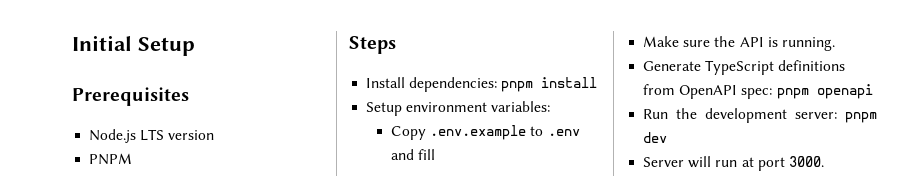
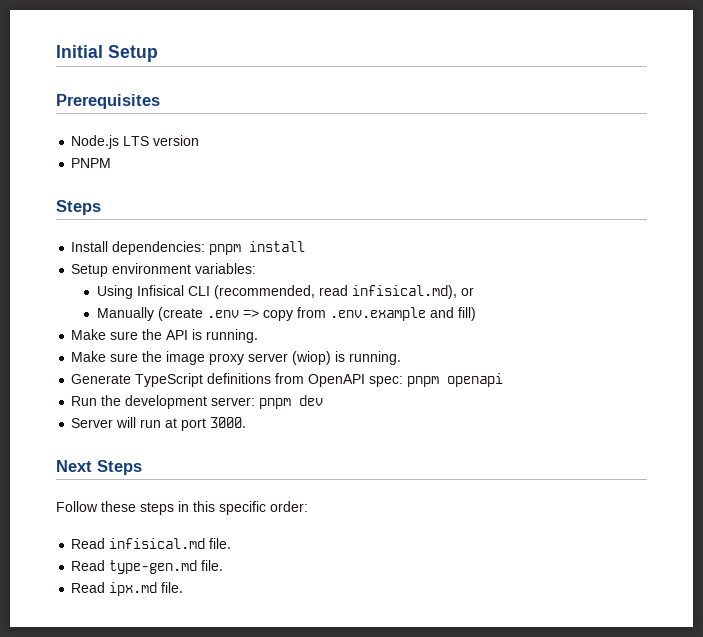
- Copy .env.example to .env and fill
+ Using Infisical CLI (recommended, read infisical.md), or
+ Manually (create .env => copy from .env.example and fill)
+ Make sure the image proxy server (wiop) is running.
+ Next Steps
+ Follow these steps in this specific order:
+ Read infisical.md file.
+ Read type-gen.md file.
+ Read ipx.md file.

